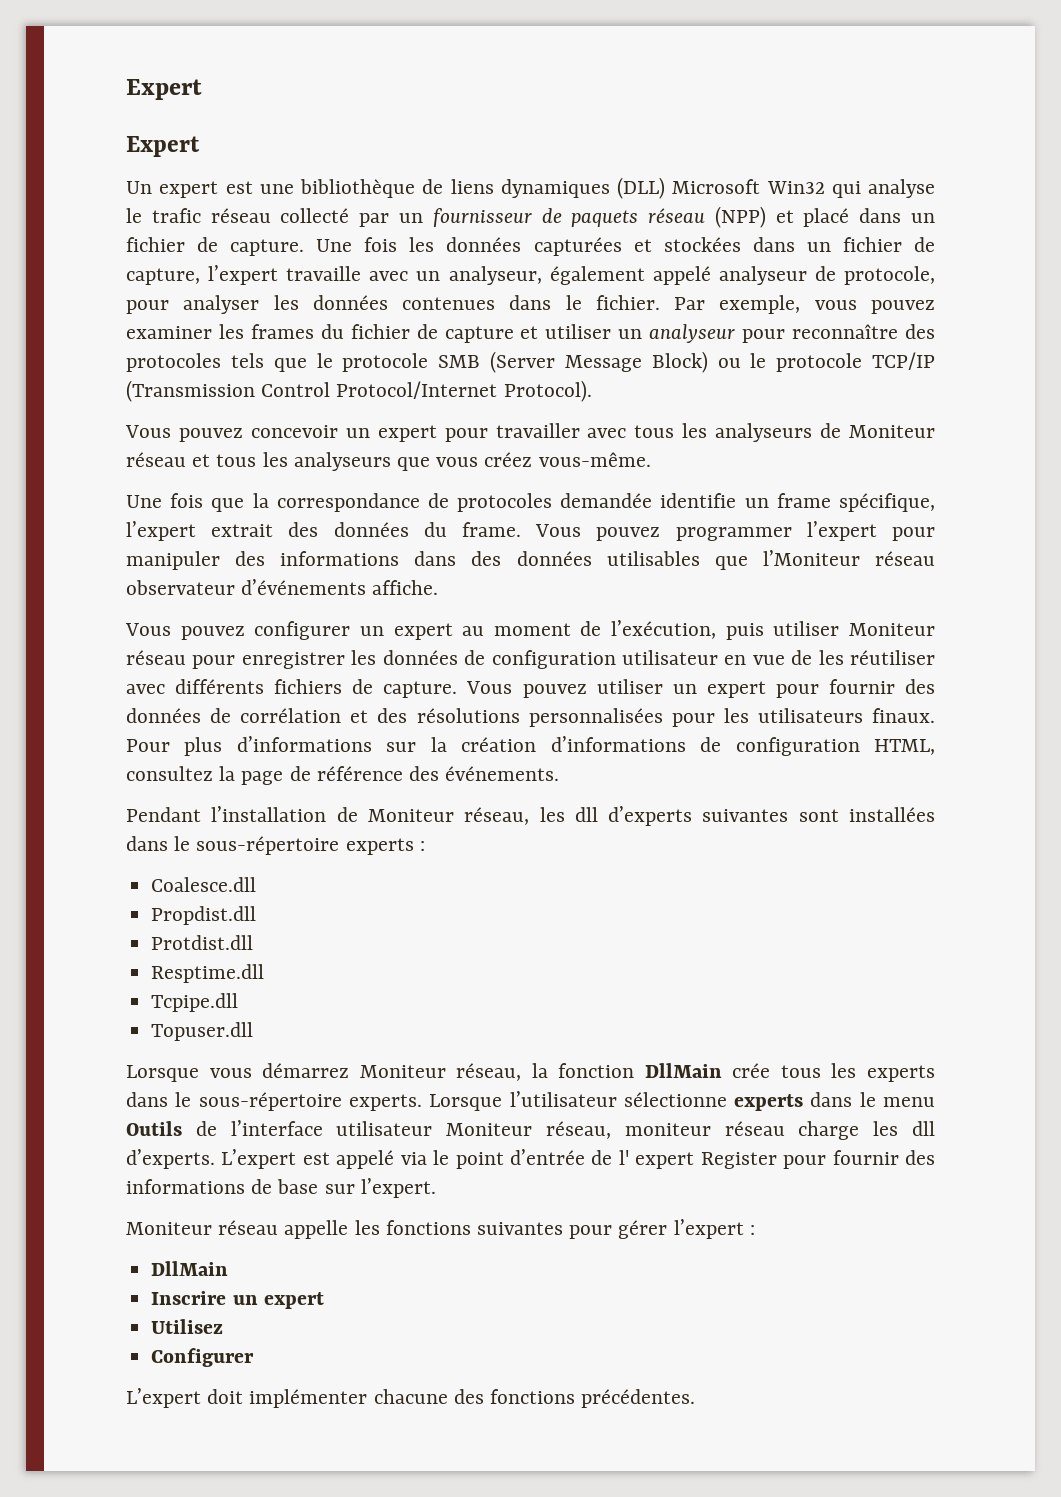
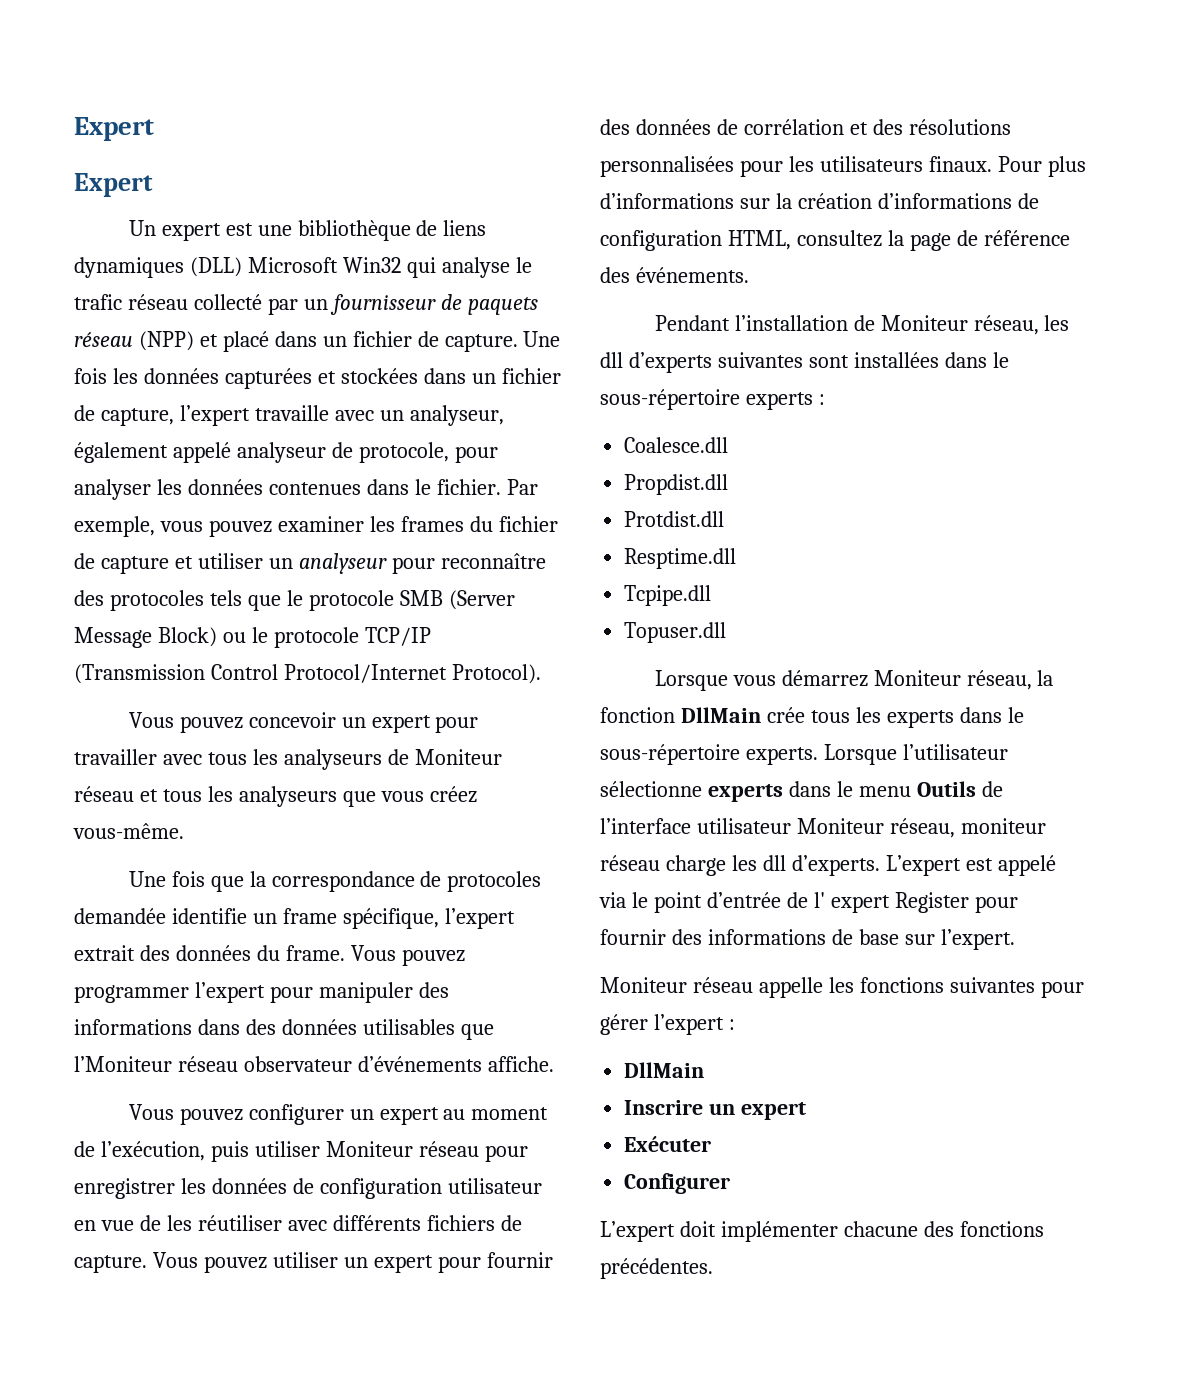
- Utilisez
+ Exécuter

